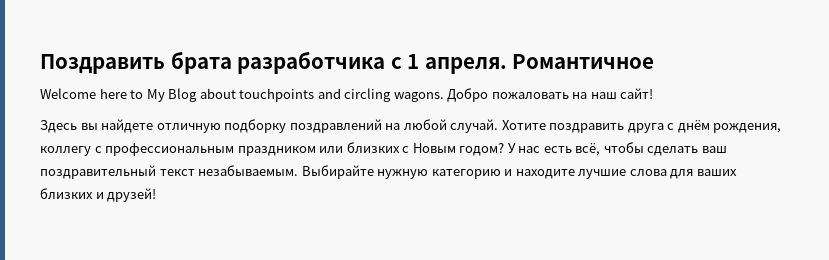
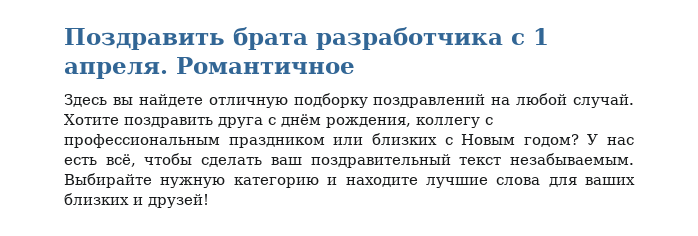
- Welcome here to My Blog about touchpoints and circling wagons. Добро пожаловать на наш сайт!

